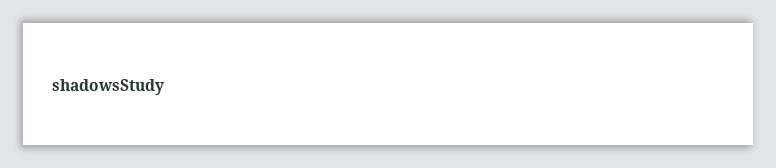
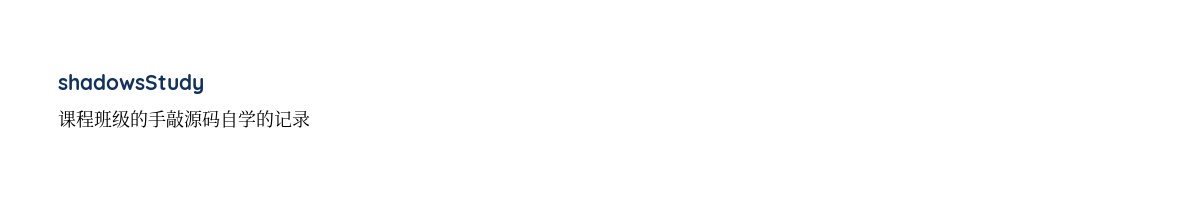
+ 课程班级的手敲源码自学的记录

